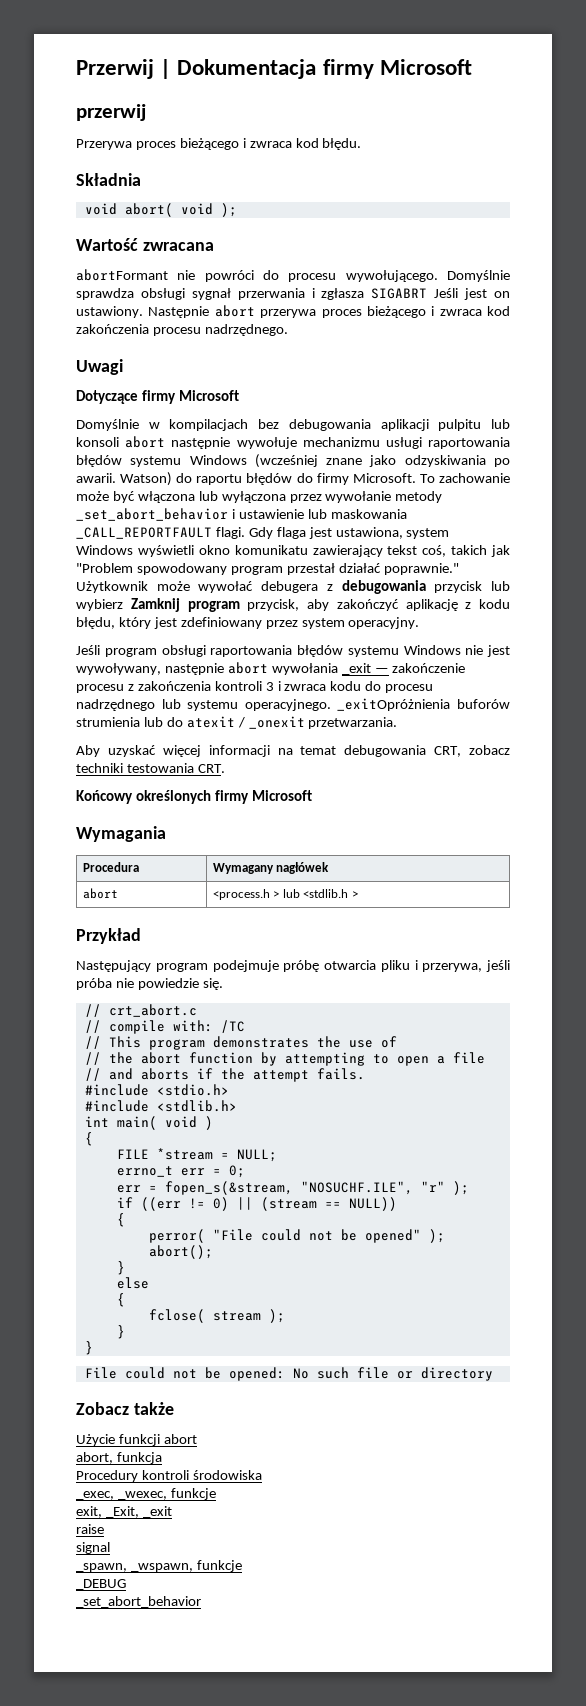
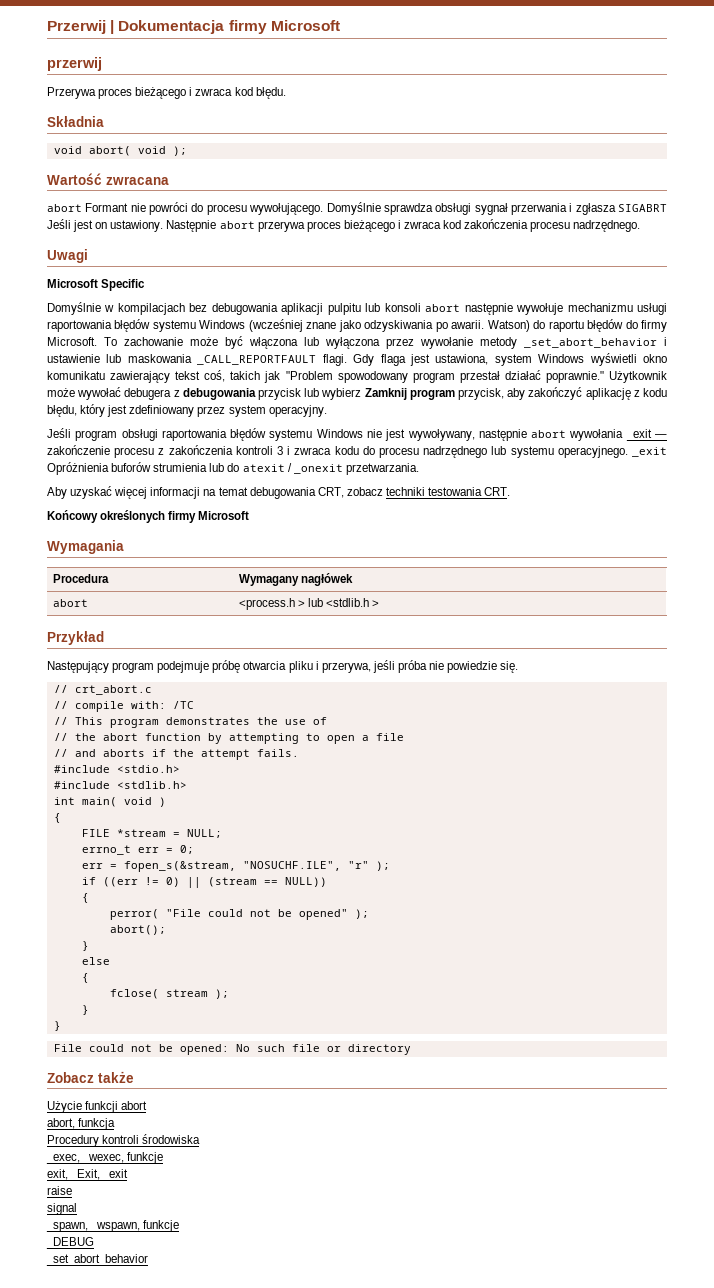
- abortFormant nie powróci do procesu wywołującego.
+ abort Formant nie powróci do procesu wywołującego.
- Dotyczące firmy Microsoft
+ Microsoft Specific
- _exitOpróżnienia buforów strumienia lub do atexit / _onexit przetwarzania.
+ _exit Opróżnienia buforów strumienia lub do atexit / _onexit przetwarzania.

